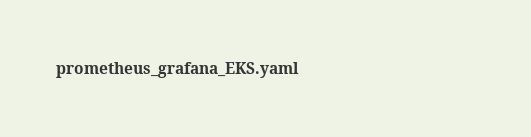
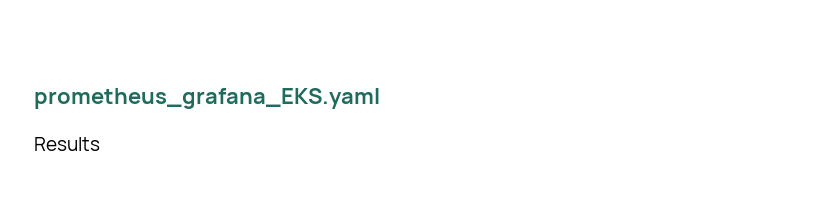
+ Results

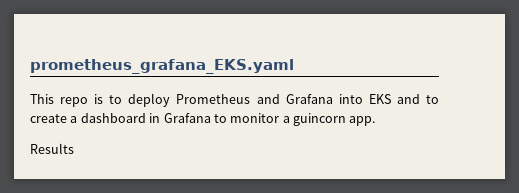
+ This repo is to deploy Prometheus and Grafana into EKS and to create a dashboard in Grafana to monitor a guincorn app.

